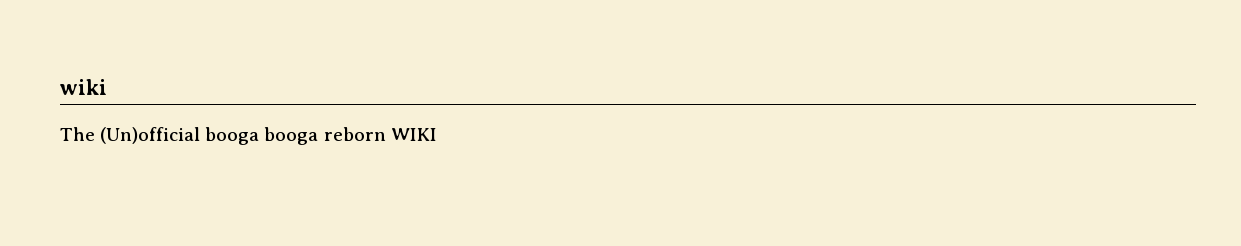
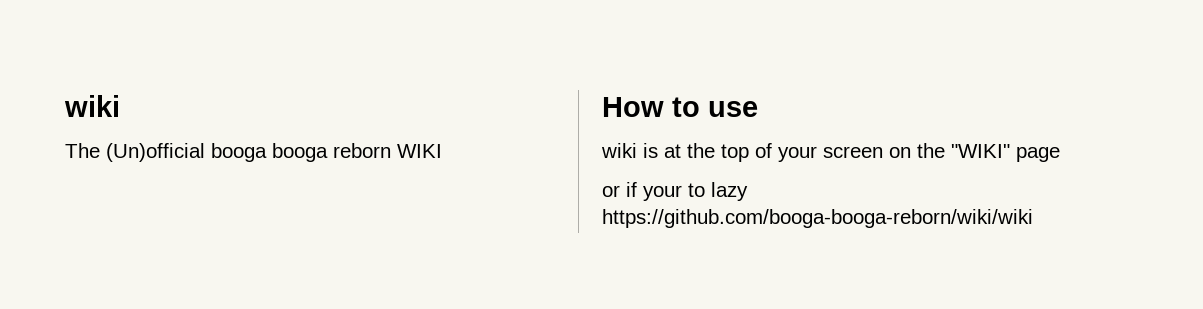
+ How to use
+ wiki is at the top of your screen on the "WIKI" page
+ or if your to lazy https://github.com/booga-booga-reborn/wiki/wiki

